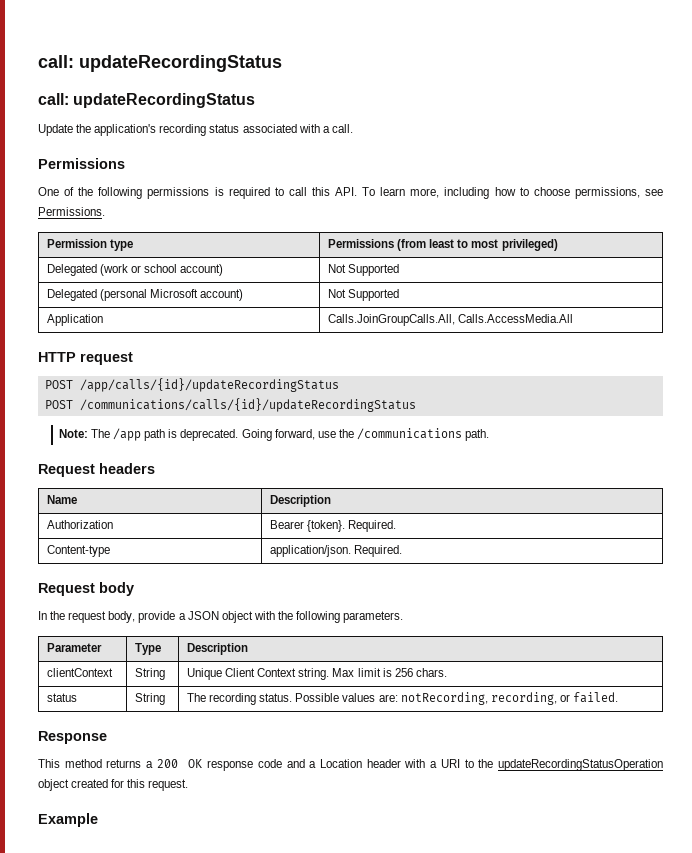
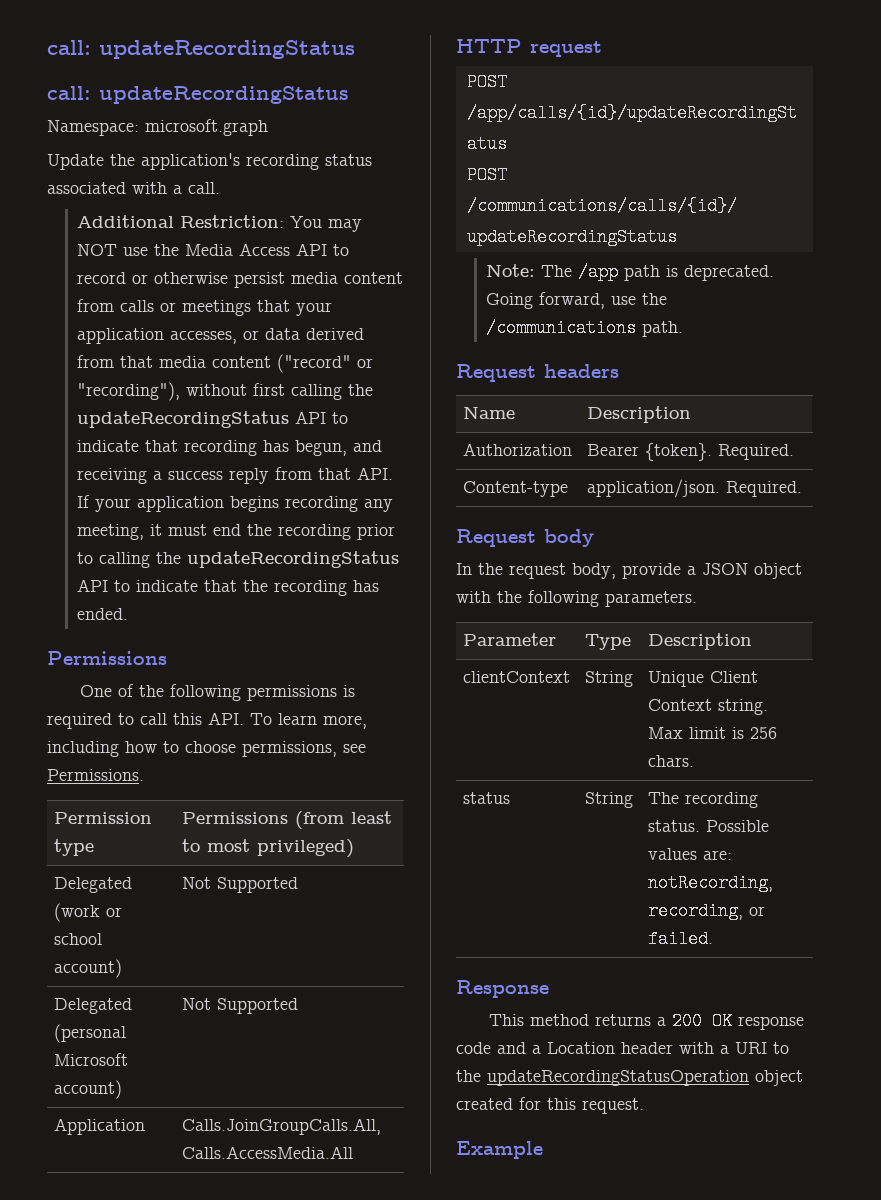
+ Namespace: microsoft.graph
+ Additional Restriction: You may NOT use the Media Access API to record or otherwise persist media content from calls or meetings that your application accesses, or data derived from that media content ("record" or "recording"), without first calling the updateRecordingStatus API to indicate that recording has begun, and receiving a success reply from that API. If your application begins recording any meeting, it must end the recording prior to calling the updateRecordingStatus API to indicate that the recording has ended.

